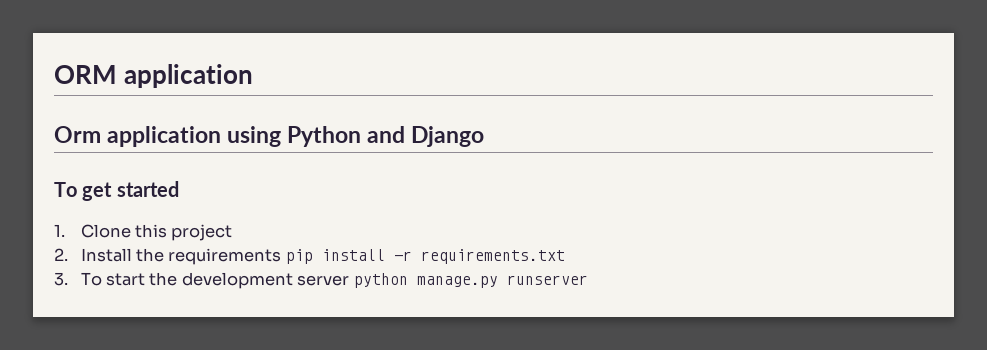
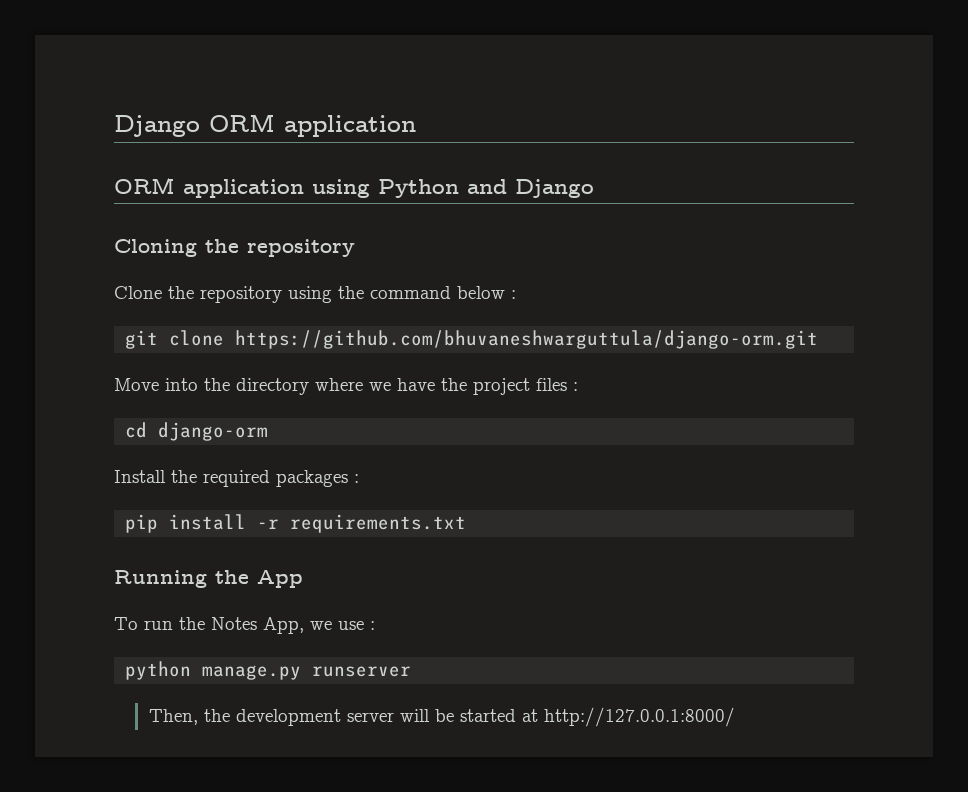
- ORM application
+ Django ORM application
- Orm application using Python and Django
+ ORM application using Python and Django
- To get started
- 1. Clone this project
- 2. Install the requirements pip install -r requirements.txt
- 3. To start the development server python manage.py runserver
+ Cloning the repository
+ Clone the repository using the command below :
+ git clone https://github.com/bhuvaneshwarguttula/django-orm.git
+ Move into the directory where we have the project files :
+ cd django-orm
+ Install the required packages :
+ pip install -r requirements.txt
+ Running the App
+ To run the Notes App, we use :
+ python manage.py runserver
+ Then, the development server will be started at http://127.0.0.1:8000/

